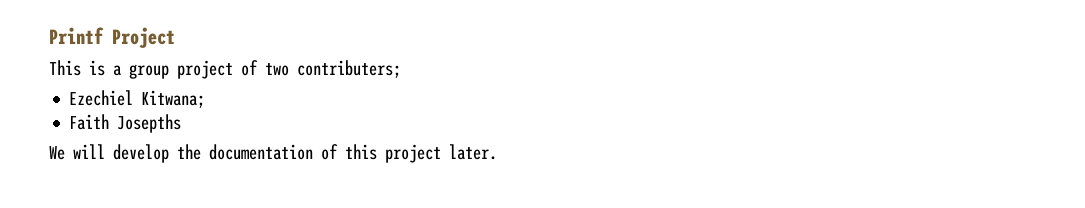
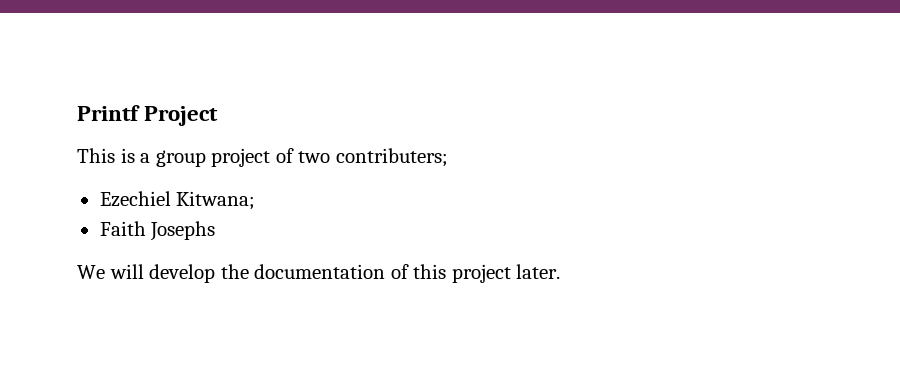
- Faith Josepths
+ Faith Josephs

